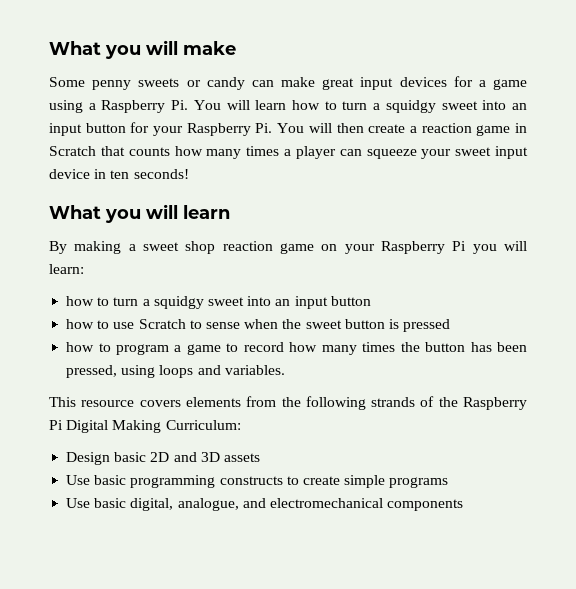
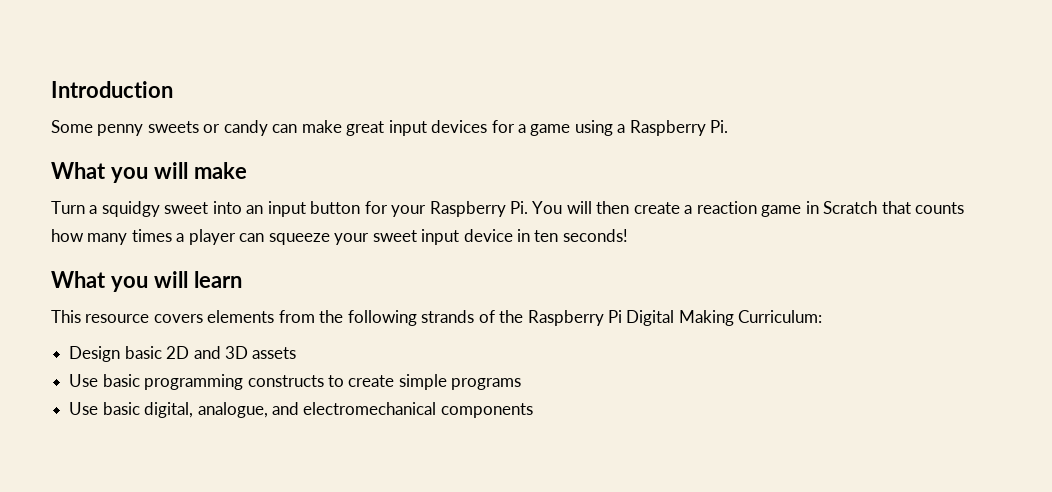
- What you will make
+ Introduction
- Some penny sweets or candy can make great input devices for a game using a Raspberry Pi. You will learn how to turn a squidgy sweet into an input button for your Raspberry Pi. You will then create a reaction game in Scratch that counts how many times a player can squeeze your sweet input device in ten seconds!
+ Some penny sweets or candy can make great input devices for a game using a Raspberry Pi.
+ What you will make
+ Turn a squidgy sweet into an input button for your Raspberry Pi. You will then create a reaction game in Scratch that counts how many times a player can squeeze your sweet input device in ten seconds!
- By making a sweet shop reaction game on your Raspberry Pi you will learn:
- how to turn a squidgy sweet into an input button
- how to use Scratch to sense when the sweet button is pressed
- how to program a game to record how many times the button has been pressed, using loops and variables.

